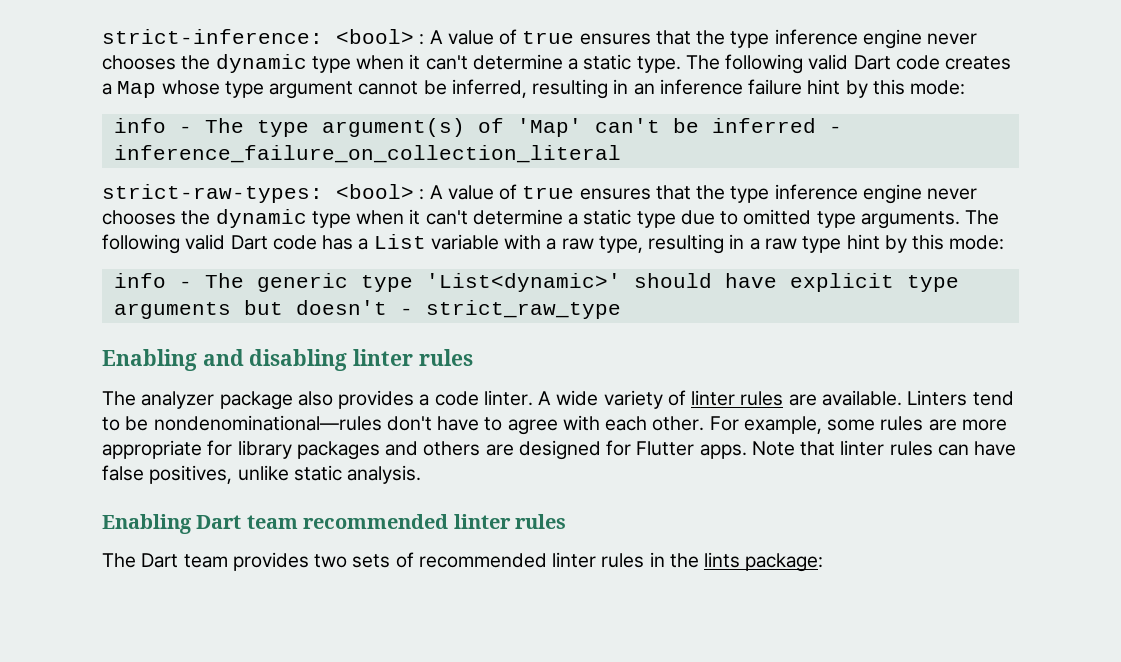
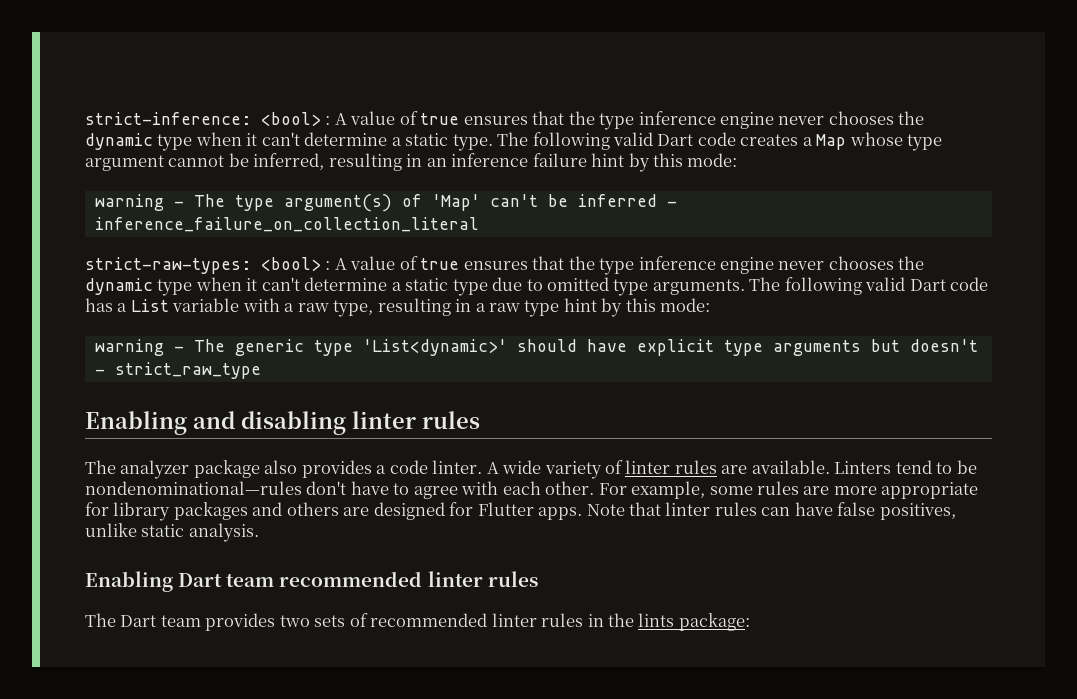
- info - The type argument(s) of 'Map' can't be inferred - inference_failure_on_collection_literal
+ warning - The type argument(s) of 'Map' can't be inferred - inference_failure_on_collection_literal
- info - The generic type 'List<dynamic>' should have explicit type arguments but doesn't - strict_raw_type
+ warning - The generic type 'List<dynamic>' should have explicit type arguments but doesn't - strict_raw_type

